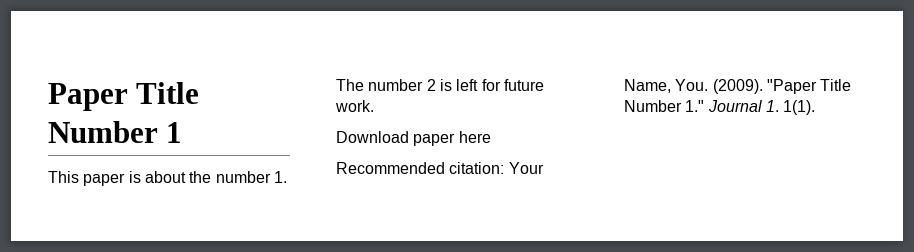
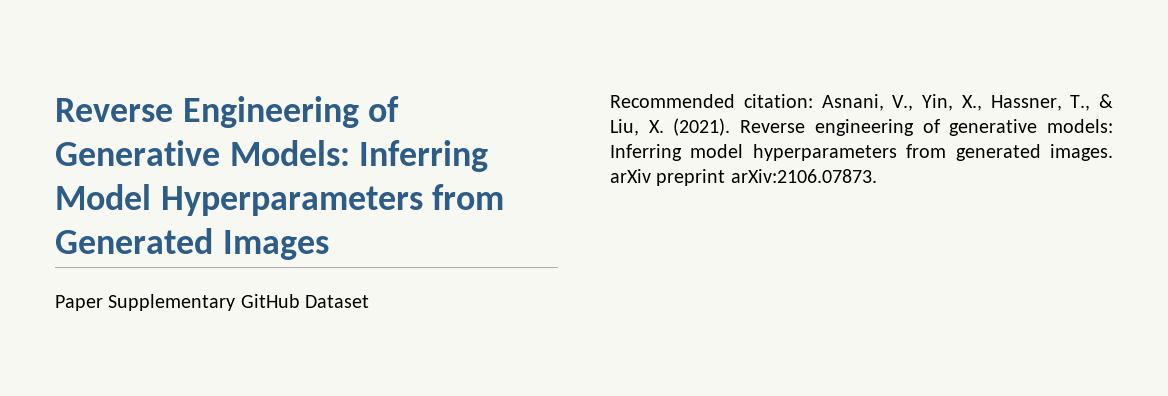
- Paper Title Number 1
- This paper is about the number 1. The number 2 is left for future work.
- Download paper here
- Recommended citation: Your Name, You. (2009). "Paper Title Number 1." Journal 1. 1(1).
+ Reverse Engineering of Generative Models: Inferring Model Hyperparameters from Generated Images
+ Paper Supplementary GitHub Dataset
+ Recommended citation: Asnani, V., Yin, X., Hassner, T., & Liu, X. (2021). Reverse engineering of generative models: Inferring model hyperparameters from generated images. arXiv preprint arXiv:2106.07873.

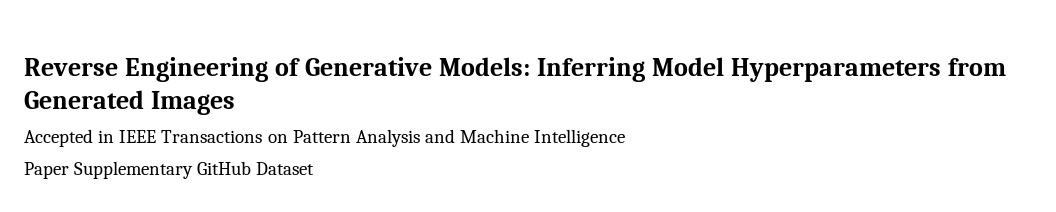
+ Accepted in IEEE Transactions on Pattern Analysis and Machine Intelligence
  Paper Supplementary GitHub Dataset
- Recommended citation: Asnani, V., Yin, X., Hassner, T., & Liu, X. (2021). Reverse engineering of generative models: Inferring model hyperparameters from generated images. arXiv preprint arXiv:2106.07873.

